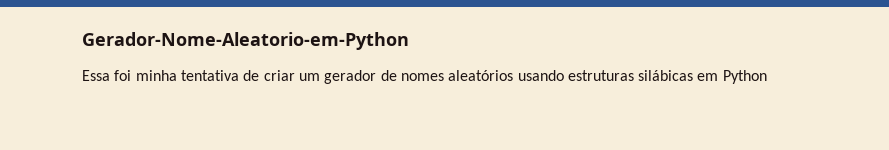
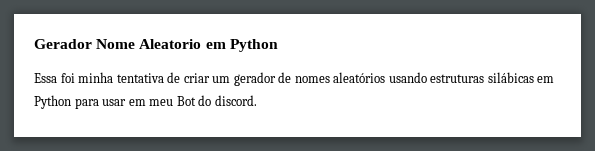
- Gerador-Nome-Aleatorio-em-Python
+ Gerador Nome Aleatorio em Python
- Essa foi minha tentativa de criar um gerador de nomes aleatórios usando estruturas silábicas em Python
+ Essa foi minha tentativa de criar um gerador de nomes aleatórios usando estruturas silábicas em Python para usar em meu Bot do discord.

